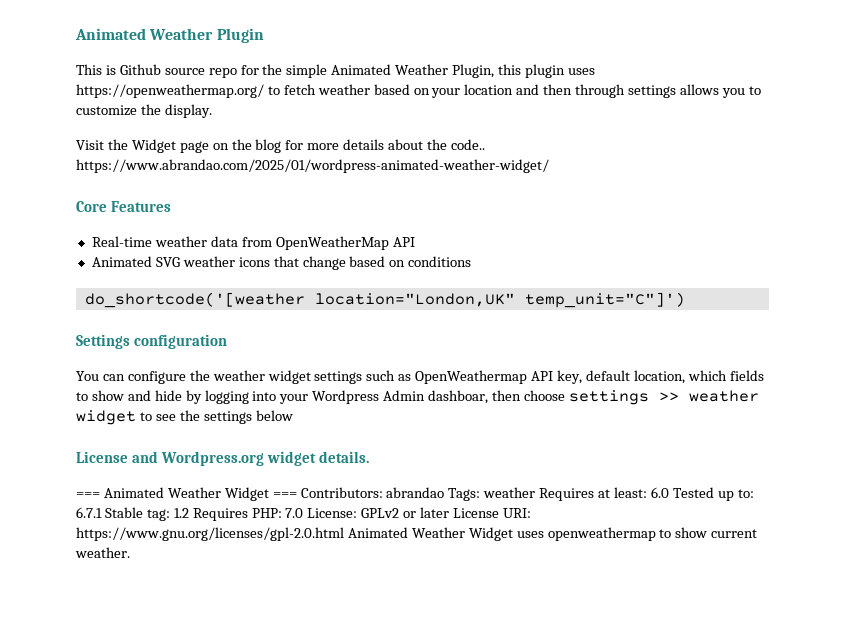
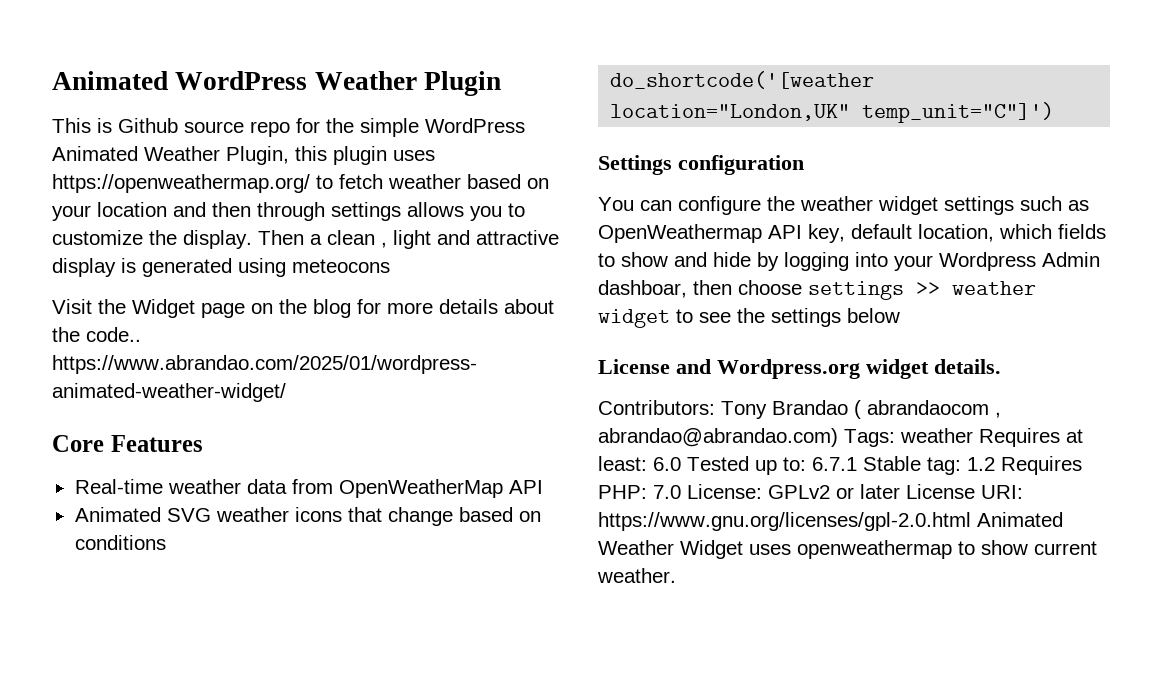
- Animated Weather Plugin
+ Animated WordPress Weather Plugin
- This is Github source repo for the simple Animated Weather Plugin, this plugin uses https://openweathermap.org/ to fetch weather based on your location and then through settings allows you to customize the display.
+ This is Github source repo for the simple WordPress Animated Weather Plugin, this plugin uses https://openweathermap.org/ to fetch weather based on your location and then through settings allows you to customize the display. Then a clean , light and attractive display is generated using meteocons
- === Animated Weather Widget === Contributors: abrandao Tags: weather Requires at least: 6.0 Tested up to: 6.7.1 Stable tag: 1.2 Requires PHP: 7.0 License: GPLv2 or later License URI: https://www.gnu.org/licenses/gpl-2.0.html Animated Weather Widget uses openweathermap to show current weather.
+ Contributors: Tony Brandao ( abrandaocom , abrandao@abrandao.com) Tags: weather Requires at least: 6.0 Tested up to: 6.7.1 Stable tag: 1.2 Requires PHP: 7.0 License: GPLv2 or later License URI: https://www.gnu.org/licenses/gpl-2.0.html Animated Weather Widget uses openweathermap to show current weather.

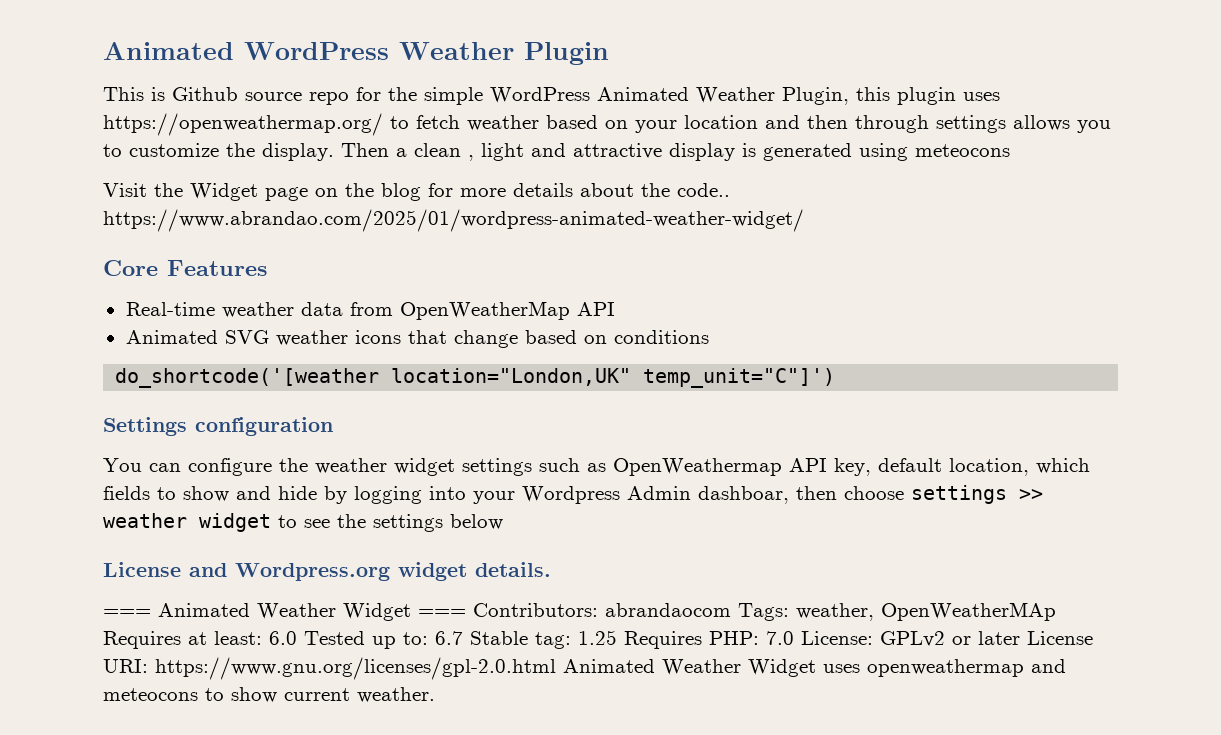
- Contributors: Tony Brandao ( abrandaocom , abrandao@abrandao.com) Tags: weather Requires at least: 6.0 Tested up to: 6.7.1 Stable tag: 1.2 Requires PHP: 7.0 License: GPLv2 or later License URI: https://www.gnu.org/licenses/gpl-2.0.html Animated Weather Widget uses openweathermap to show current weather.
+ === Animated Weather Widget === Contributors: abrandaocom Tags: weather, OpenWeatherMAp Requires at least: 6.0 Tested up to: 6.7 Stable tag: 1.25 Requires PHP: 7.0 License: GPLv2 or later License URI: https://www.gnu.org/licenses/gpl-2.0.html Animated Weather Widget uses openweathermap and meteocons to show current weather.

